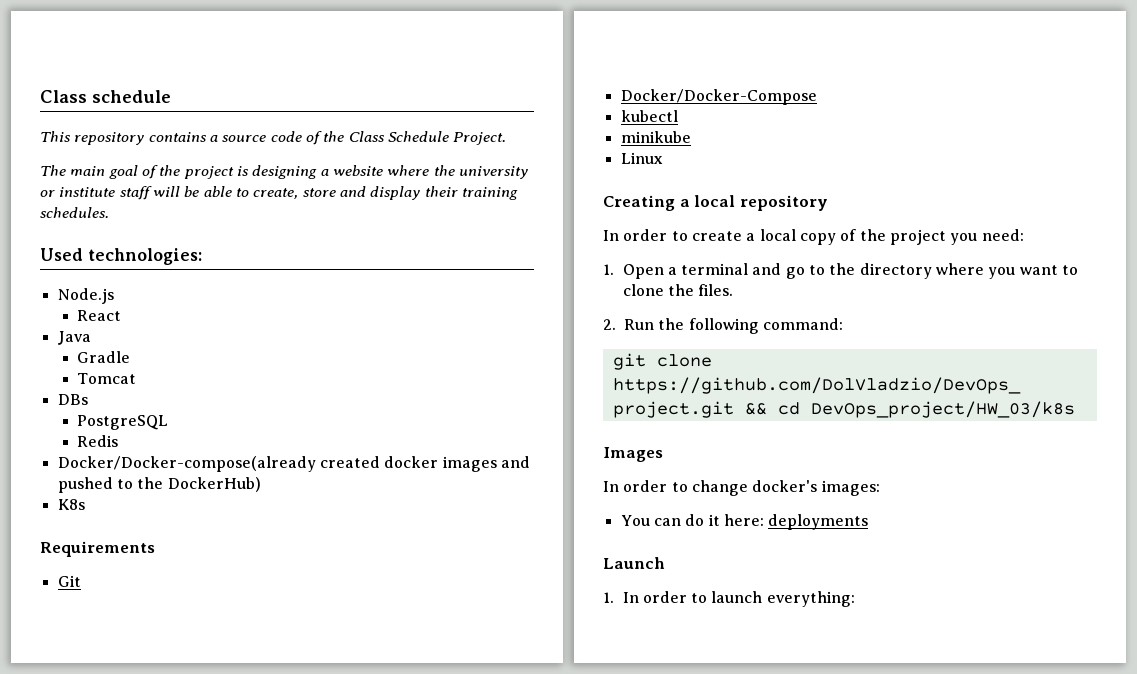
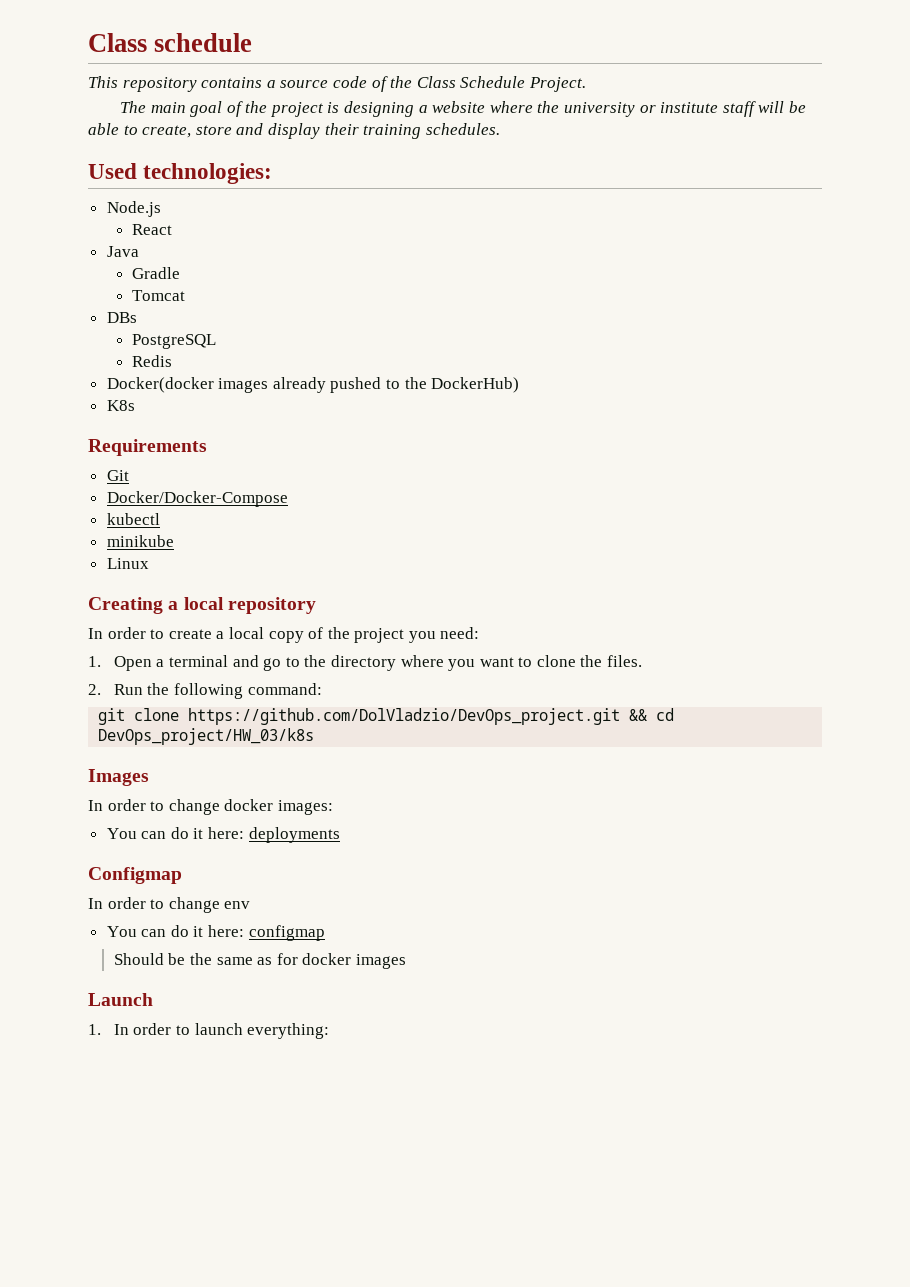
- Docker/Docker-compose(already created docker images and pushed to the DockerHub)
+ Docker(docker images already pushed to the DockerHub)
- In order to change docker's images:
+ In order to change docker images:
+ Configmap
+ In order to change env
+ You can do it here: configmap
+ Should be the same as for docker images

